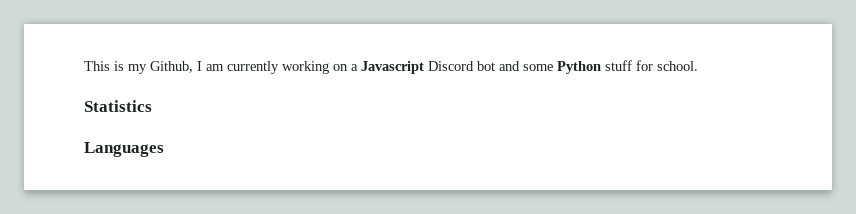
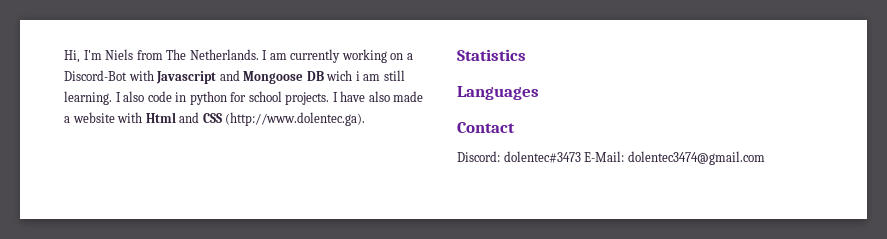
- This is my Github, I am currently working on a Javascript Discord bot and some Python stuff for school.
+ Hi, I'm Niels from The Netherlands. I am currently working on a Discord-Bot with Javascript and Mongoose DB wich i am still learning. I also code in python for school projects. I have also made a website with Html and CSS (http://www.dolentec.ga).
  Statistics
  Languages
+ Contact
+ Discord: dolentec#3473 E-Mail: dolentec3474@gmail.com

